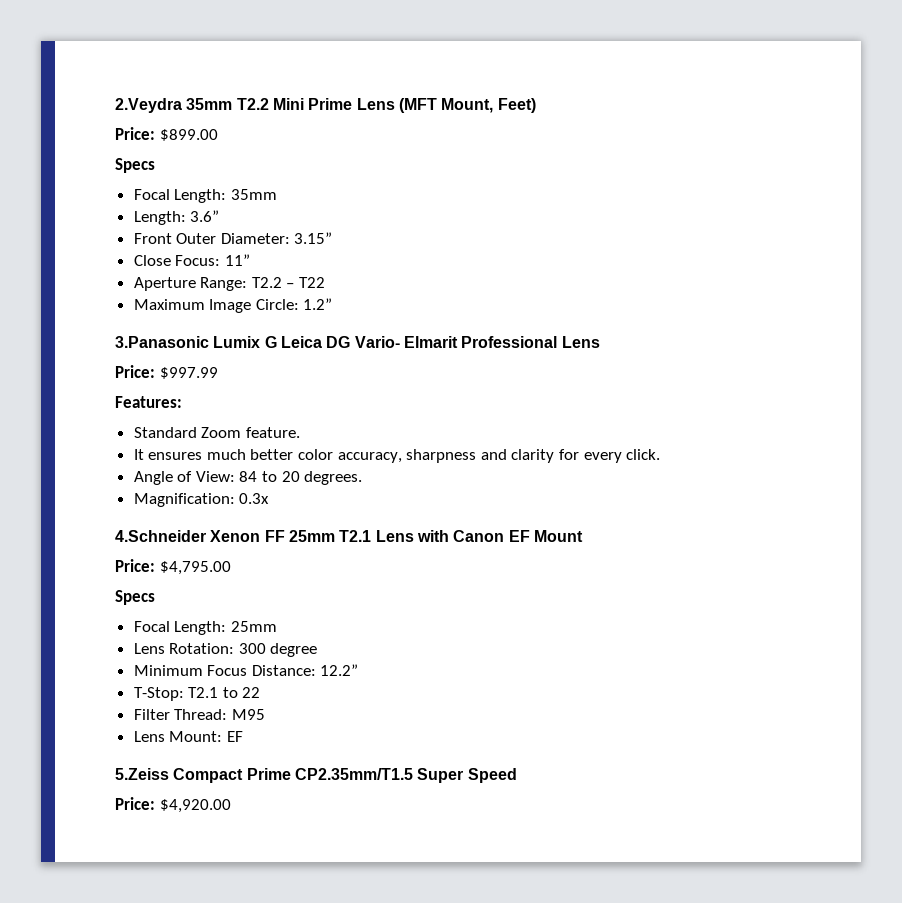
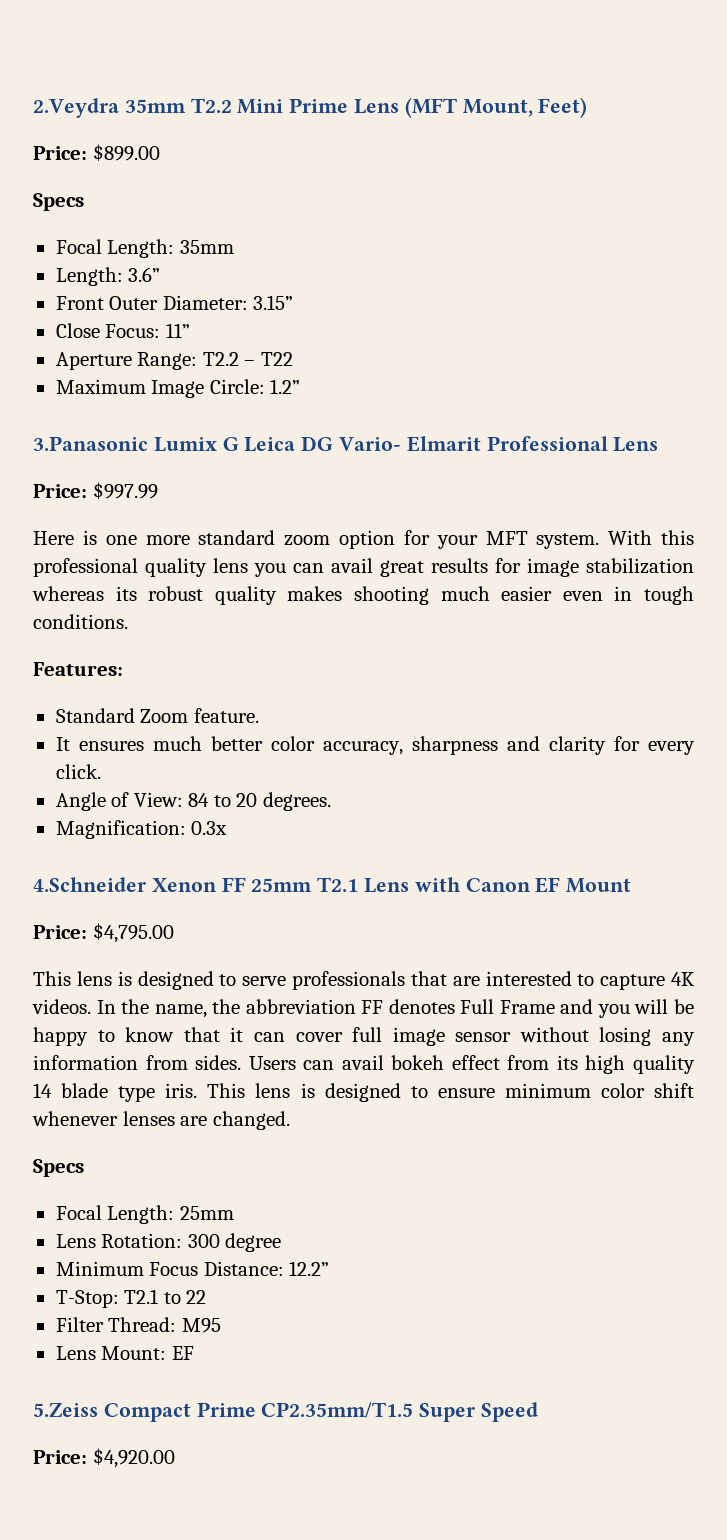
+ Here is one more standard zoom option for your MFT system. With this professional quality lens you can avail great results for image stabilization whereas its robust quality makes shooting much easier even in tough conditions.
+ This lens is designed to serve professionals that are interested to capture 4K videos. In the name, the abbreviation FF denotes Full Frame and you will be happy to know that it can cover full image sensor without losing any information from sides. Users can avail bokeh effect from its high quality 14 blade type iris. This lens is designed to ensure minimum color shift whenever lenses are changed.

